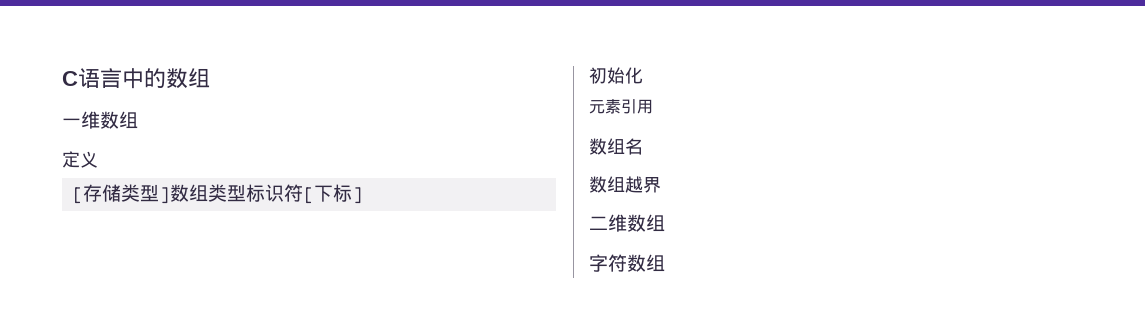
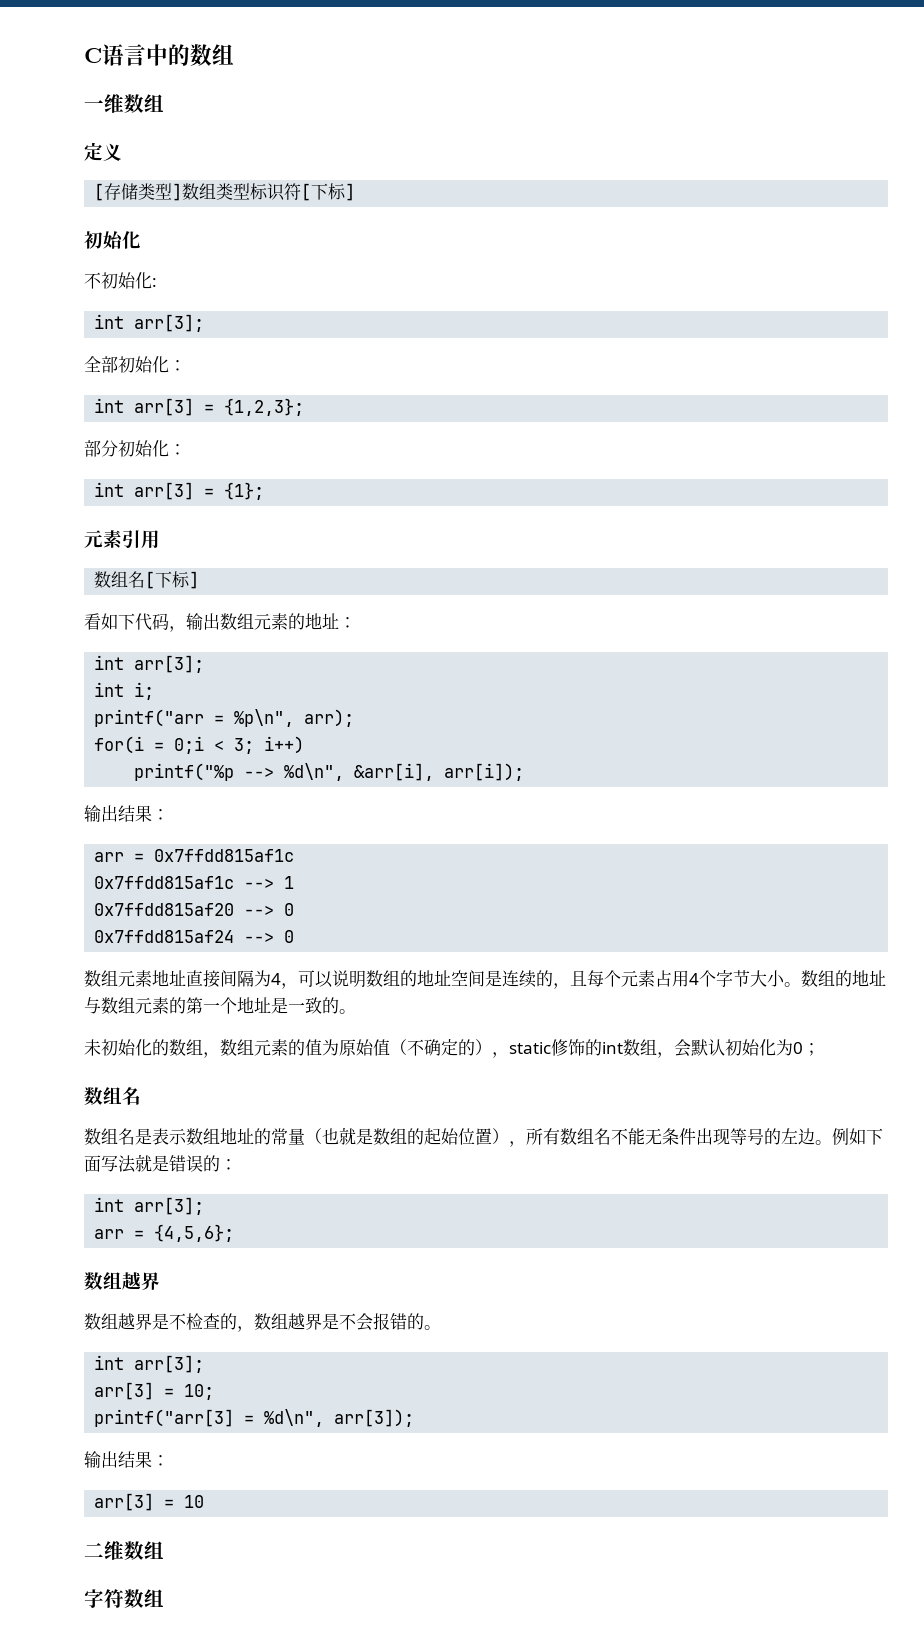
+ 不初始化:
+ int arr[3];
+ 全部初始化：
+ int arr[3] = {1,2,3};
+ 部分初始化：
+ int arr[3] = {1};
  元素引用
+ 数组名[下标]
+ 看如下代码，输出数组元素的地址：
+ int arr[3];
+ int i;
+ printf("arr = %p\n", arr);
+ for(i = 0;i < 3; i++)
+ printf("%p --> %d\n", &arr[i], arr[i]);
+ 输出结果：
+ arr = 0x7ffdd815af1c
+ 0x7ffdd815af1c --> 1
+ 0x7ffdd815af20 --> 0
+ 0x7ffdd815af24 --> 0
+ 数组元素地址直接间隔为4，可以说明数组的地址空间是连续的，且每个元素占用4个字节大小。数组的地址与数组元素的第一个地址是一致的。
+ 未初始化的数组，数组元素的值为原始值（不确定的），static修饰的int数组，会默认初始化为0；
  数组名
+ 数组名是表示数组地址的常量（也就是数组的起始位置），所有数组名不能无条件出现等号的左边。例如下面写法就是错误的：
+ int arr[3];
+ arr = {4,5,6};
  数组越界
+ 数组越界是不检查的，数组越界是不会报错的。
+ int arr[3];
+ arr[3] = 10;
+ printf("arr[3] = %d\n", arr[3]);
+ 输出结果：
+ arr[3] = 10

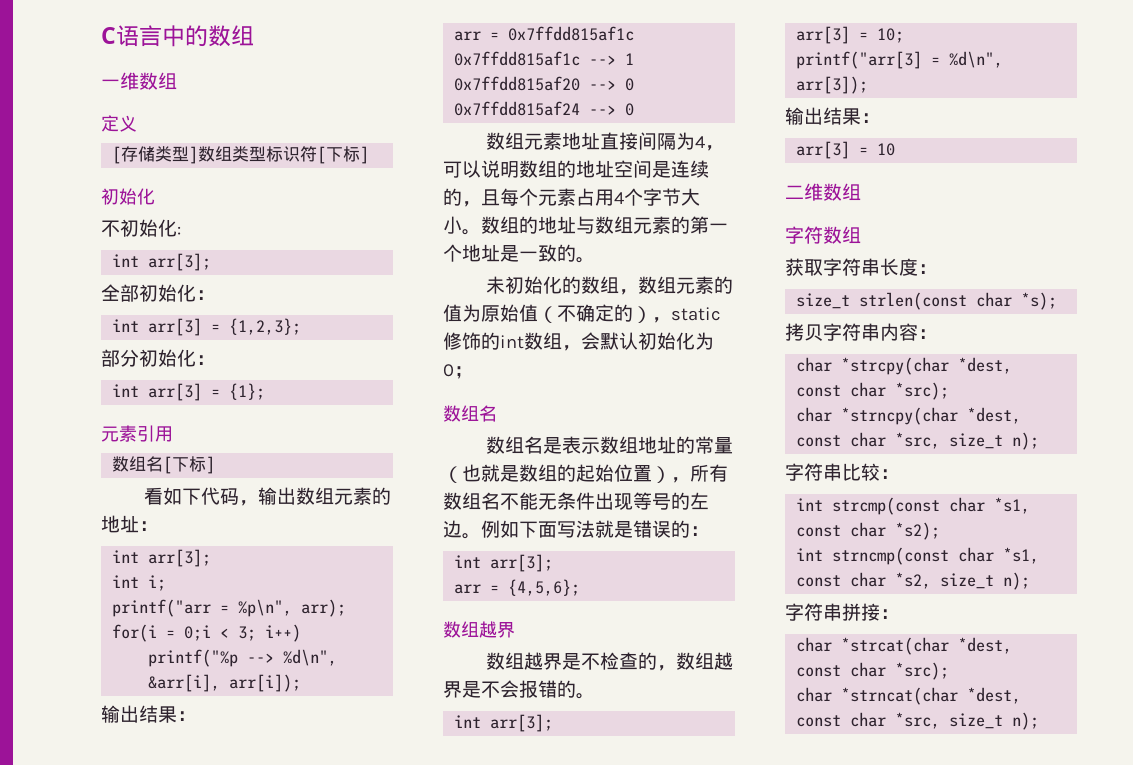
+ 获取字符串长度：
+ size_t strlen(const char *s);
+ 拷贝字符串内容：
+ char *strcpy(char *dest, const char *src);
+ char *strncpy(char *dest, const char *src, size_t n);
+ 字符串比较：
+ int strcmp(const char *s1, const char *s2);
+ int strncmp(const char *s1, const char *s2, size_t n);
+ 字符串拼接：
+ char *strcat(char *dest, const char *src);
+ char *strncat(char *dest, const char *src, size_t n);

